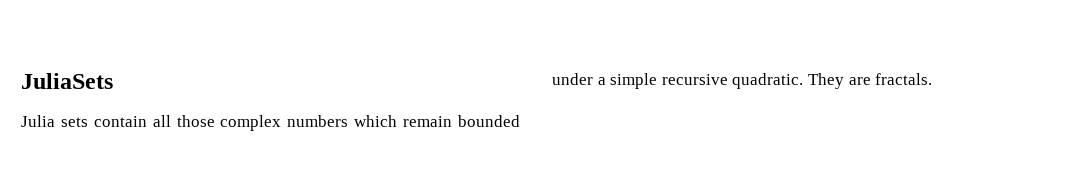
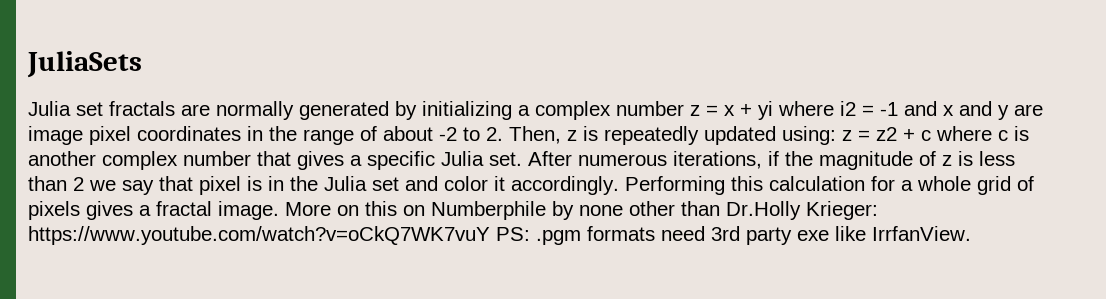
- Julia sets contain all those complex numbers which remain bounded under a simple recursive quadratic. They are fractals.
+ Julia set fractals are normally generated by initializing a complex number z = x + yi where i2 = -1 and x and y are image pixel coordinates in the range of about -2 to 2. Then, z is repeatedly updated using: z = z2 + c where c is another complex number that gives a specific Julia set. After numerous iterations, if the magnitude of z is less than 2 we say that pixel is in the Julia set and color it accordingly. Performing this calculation for a whole grid of pixels gives a fractal image. More on this on Numberphile by none other than Dr.Holly Krieger: https://www.youtube.com/watch?v=oCkQ7WK7vuY PS: .pgm formats need 3rd party exe like IrrfanView.

